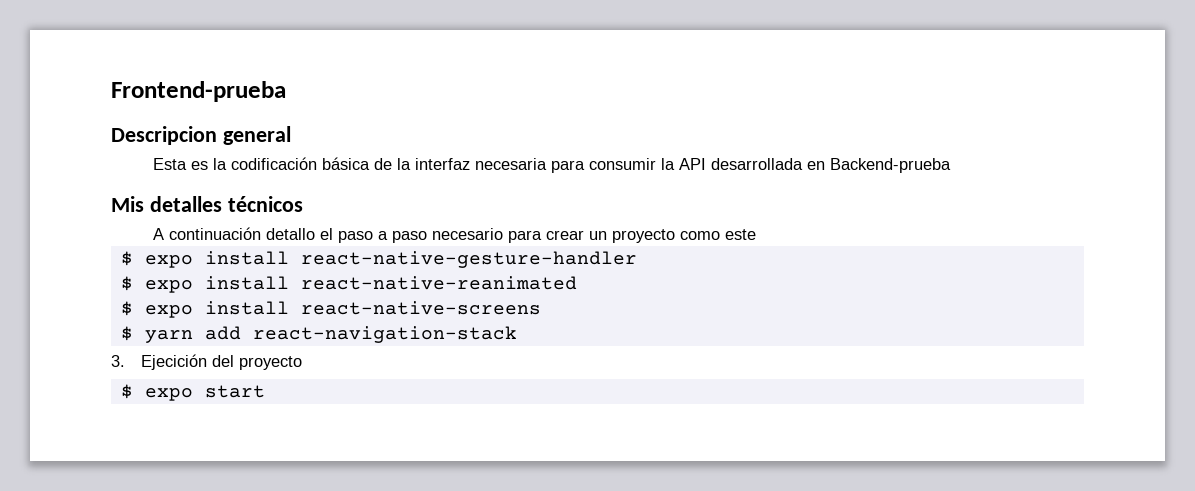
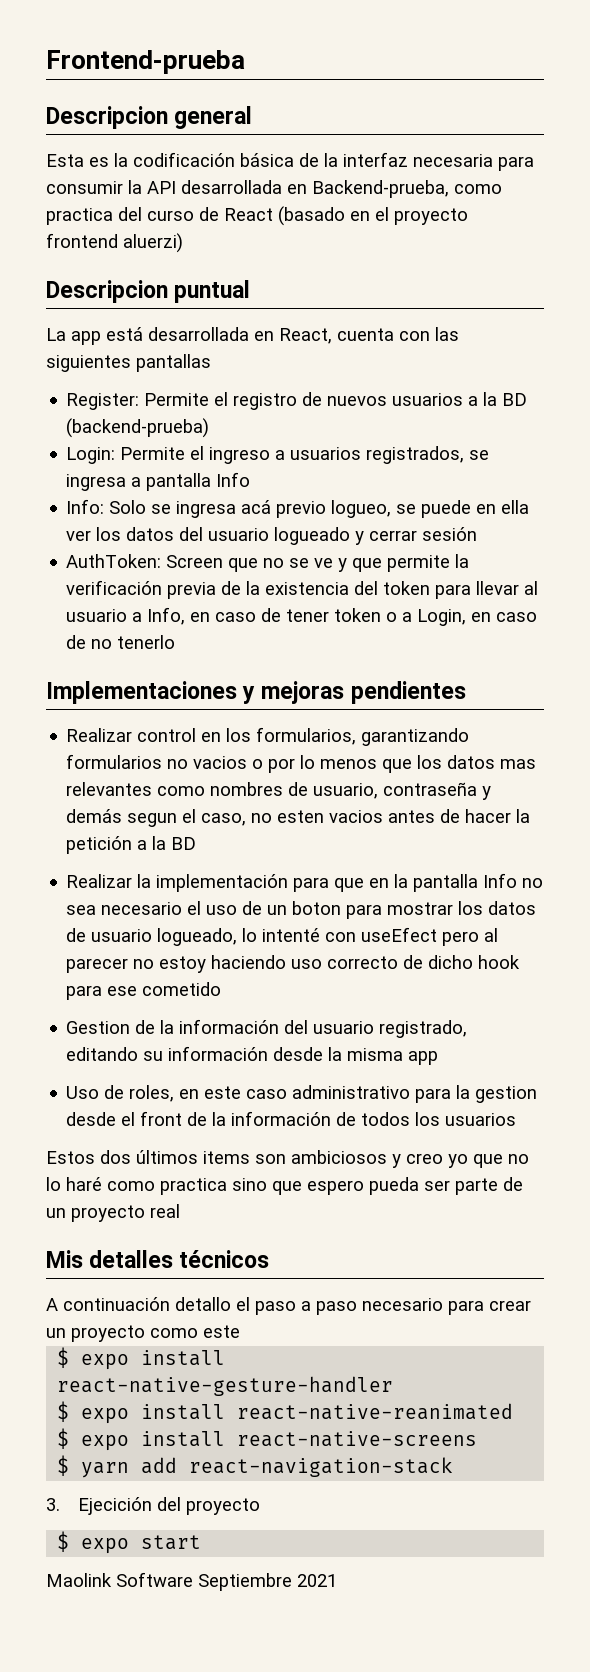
- Esta es la codificación básica de la interfaz necesaria para consumir la API desarrollada en Backend-prueba
+ Esta es la codificación básica de la interfaz necesaria para consumir la API desarrollada en Backend-prueba, como practica del curso de React (basado en el proyecto frontend aluerzi)
+ Descripcion puntual
+ La app está desarrollada en React, cuenta con las siguientes pantallas
+ Register: Permite el registro de nuevos usuarios a la BD (backend-prueba)
+ Login: Permite el ingreso a usuarios registrados, se ingresa a pantalla Info
+ Info: Solo se ingresa acá previo logueo, se puede en ella ver los datos del usuario logueado y cerrar sesión
+ AuthToken: Screen que no se ve y que permite la verificación previa de la existencia del token para llevar al usuario a Info, en caso de tener token o a Login, en caso de no tenerlo
+ Implementaciones y mejoras pendientes
+ Realizar control en los formularios, garantizando formularios no vacios o por lo menos que los datos mas relevantes como nombres de usuario, contraseña y demás segun el caso, no esten vacios antes de hacer la petición a la BD
+ Realizar la implementación para que en la pantalla Info no sea necesario el uso de un boton para mostrar los datos de usuario logueado, lo intenté con useEfect pero al parecer no estoy haciendo uso correcto de dicho hook para ese cometido
+ Gestion de la información del usuario registrado, editando su información desde la misma app
+ Uso de roles, en este caso administrativo para la gestion desde el front de la información de todos los usuarios
+ Estos dos últimos items son ambiciosos y creo yo que no lo haré como practica sino que espero pueda ser parte de un proyecto real
+ Maolink Software Septiembre 2021

